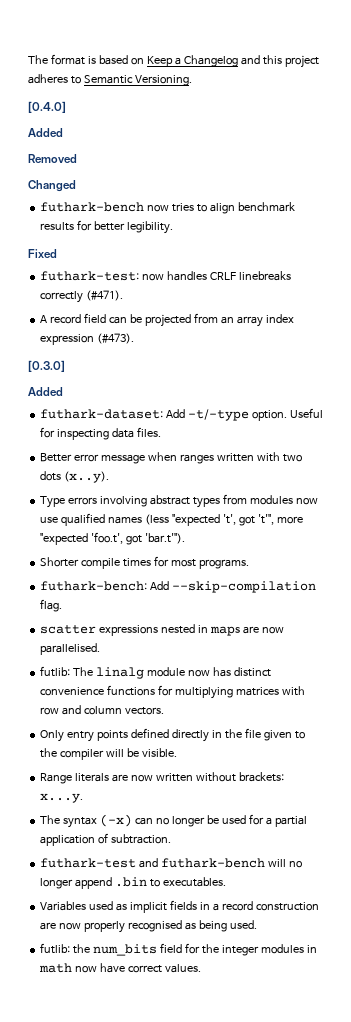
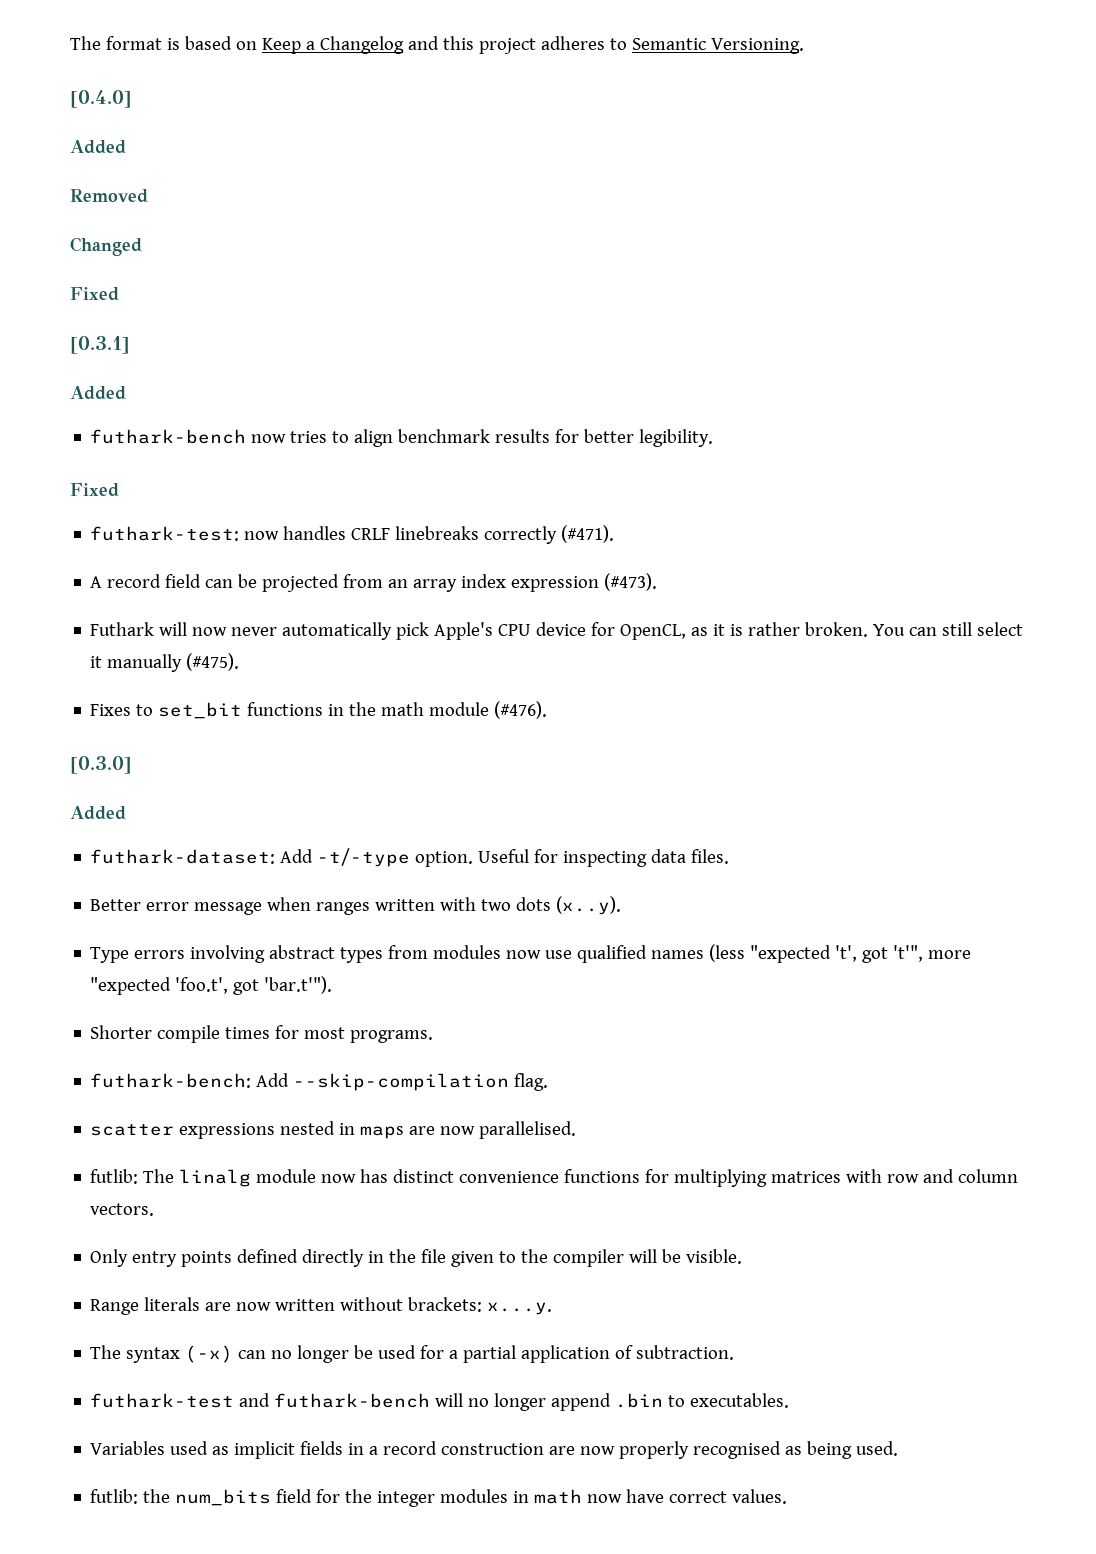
  Changed
+ Fixed
+ [0.3.1]
+ Added
+ Futhark will now never automatically pick Apple's CPU device for OpenCL, as it is rather broken. You can still select it manually (#475).
+ Fixes to set_bit functions in the math module (#476).

